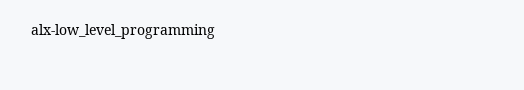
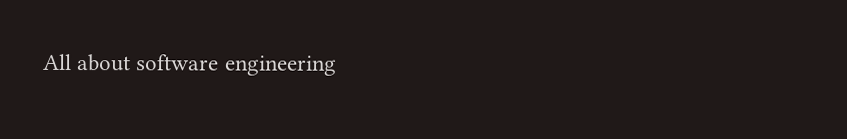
- alx-low_level_programming
+ All about software engineering

